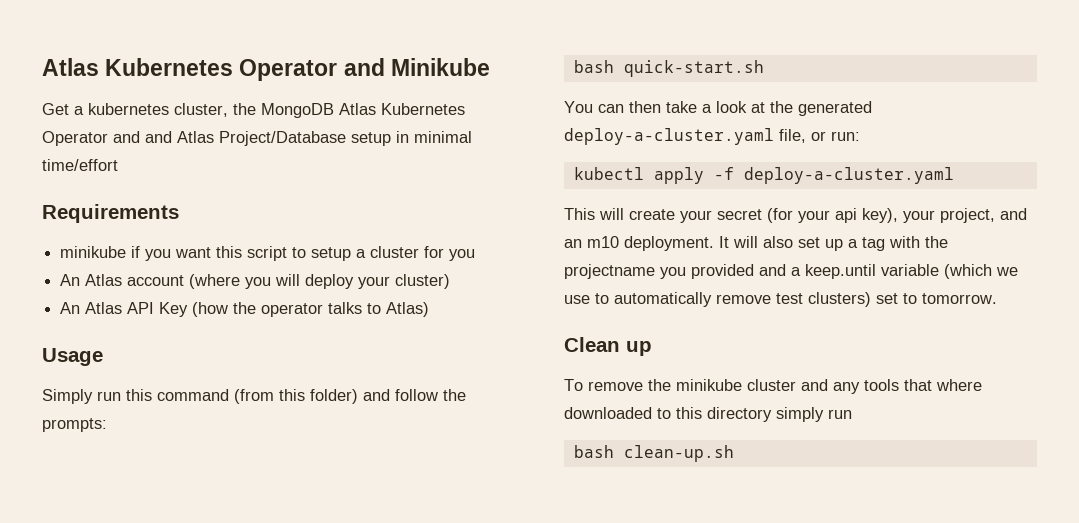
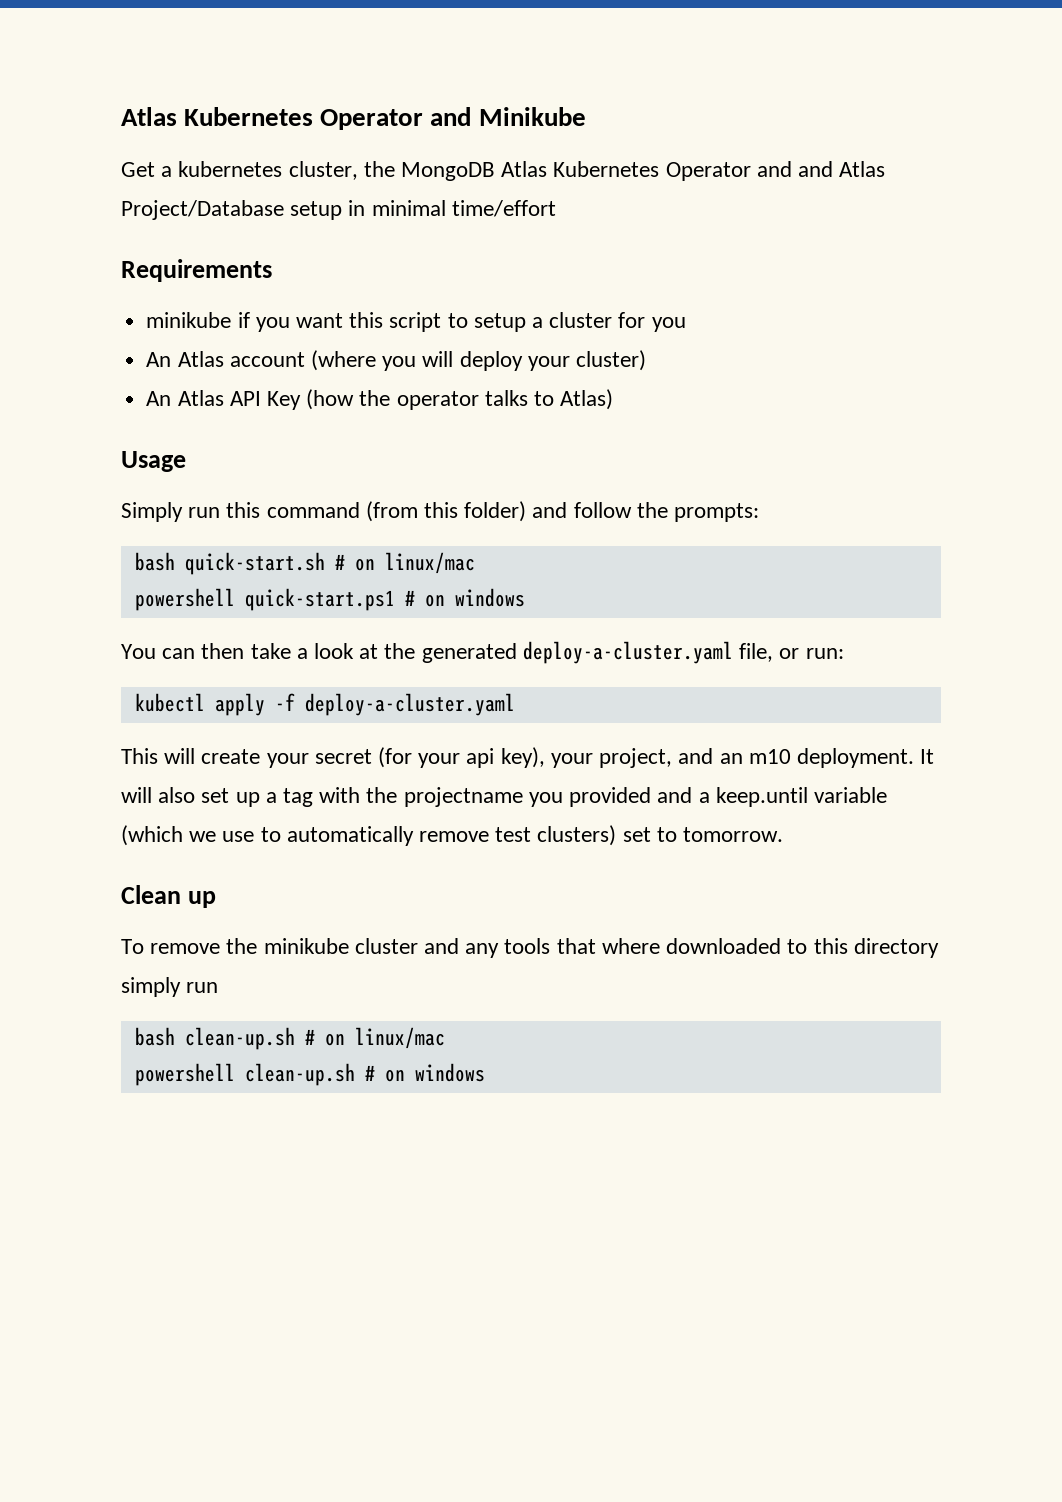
- bash quick-start.sh
+ bash quick-start.sh # on linux/mac
+ powershell quick-start.ps1 # on windows
- bash clean-up.sh
+ bash clean-up.sh # on linux/mac
+ powershell clean-up.sh # on windows

